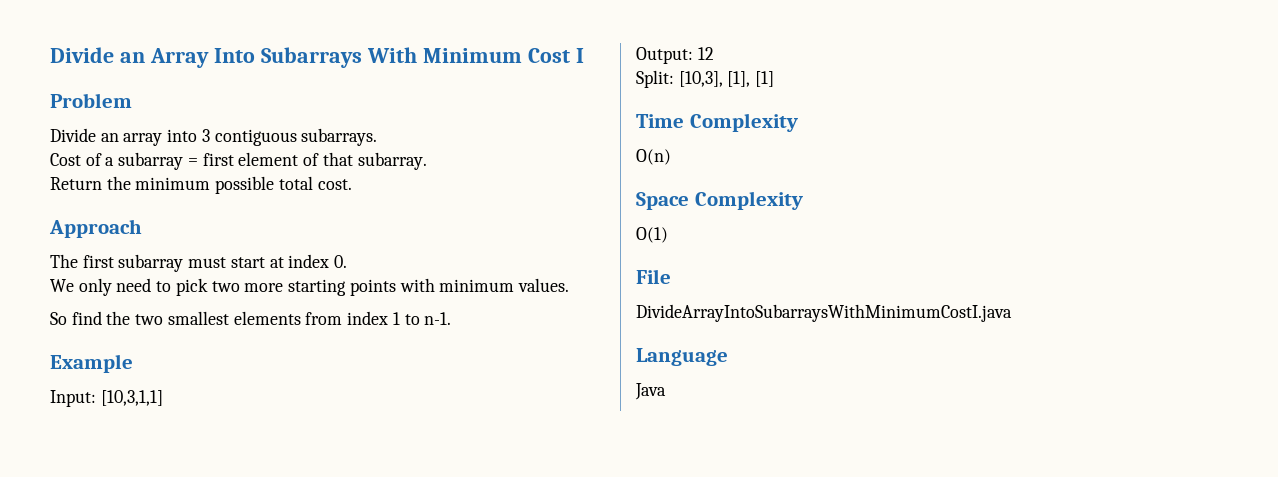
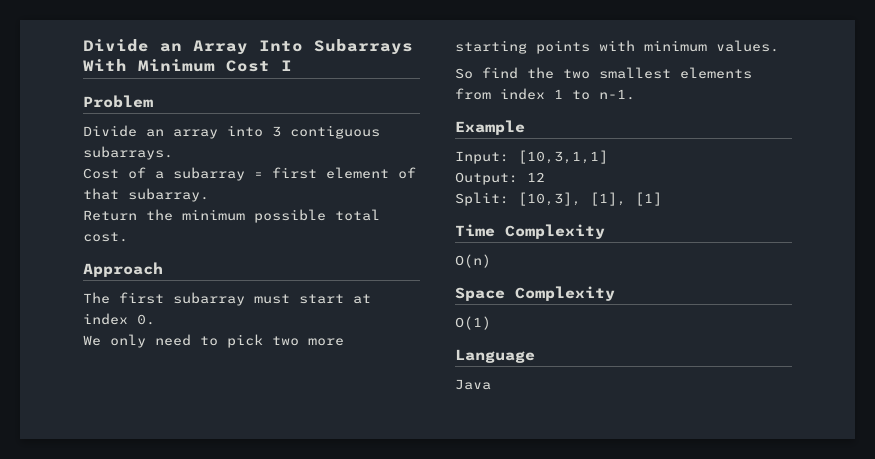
- File
- DivideArrayIntoSubarraysWithMinimumCostI.java

